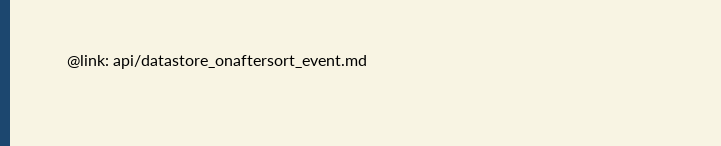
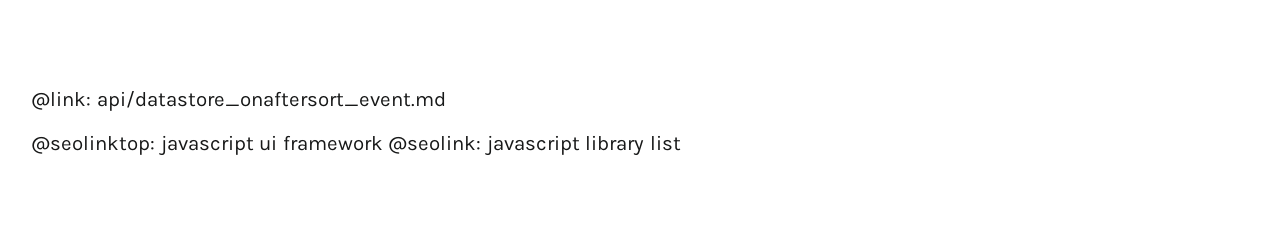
+ @seolinktop: javascript ui framework @seolink: javascript library list

